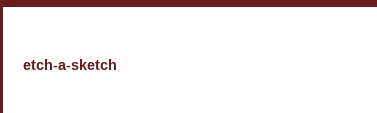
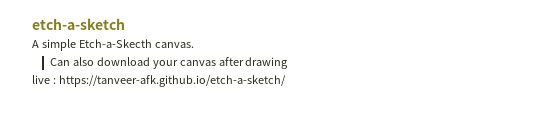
+ A simple Etch-a-Skecth canvas.
+ Can also download your canvas after drawing
+ live : https://tanveer-afk.github.io/etch-a-sketch/

